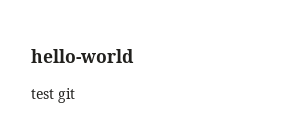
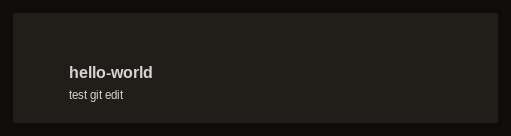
- test git
+ test git edit

